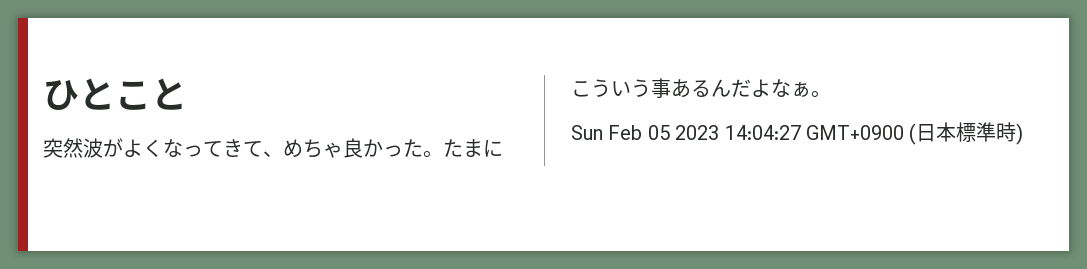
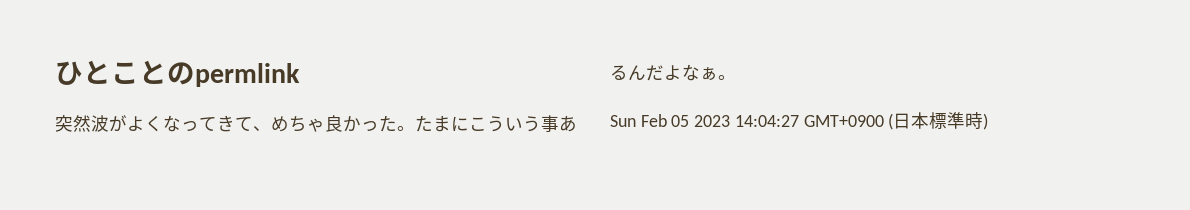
- ひとこと
+ ひとことのpermlink

